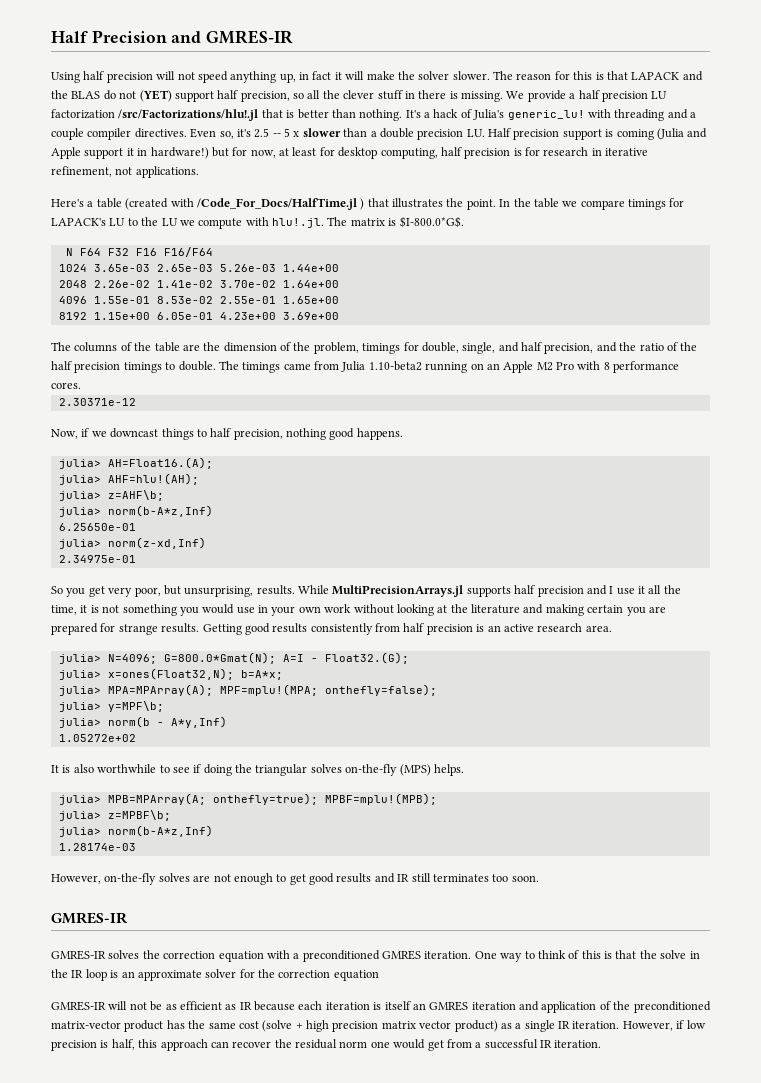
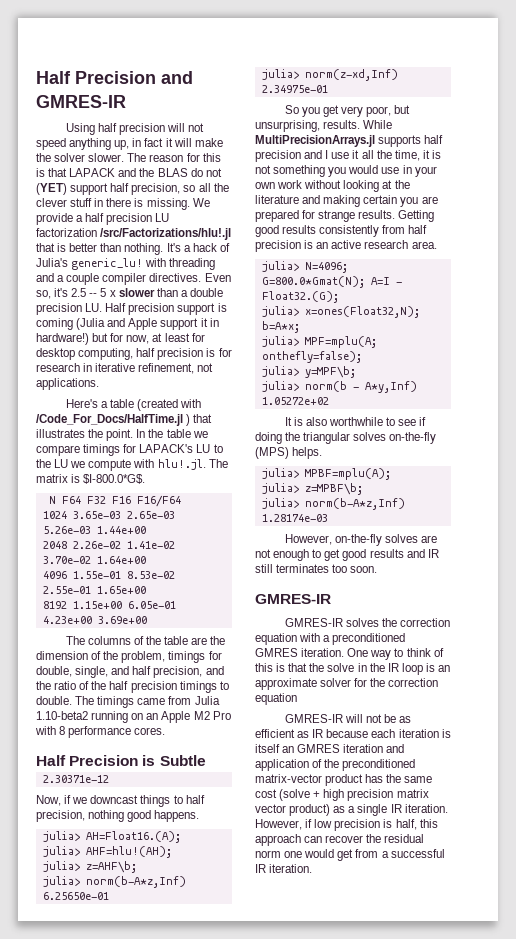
+ Half Precision is Subtle
- julia> MPA=MPArray(A); MPF=mplu!(MPA; onthefly=false);
+ julia> MPF=mplu(A; onthefly=false);
- julia> MPB=MPArray(A; onthefly=true); MPBF=mplu!(MPB);
+ julia> MPBF=mplu(A);

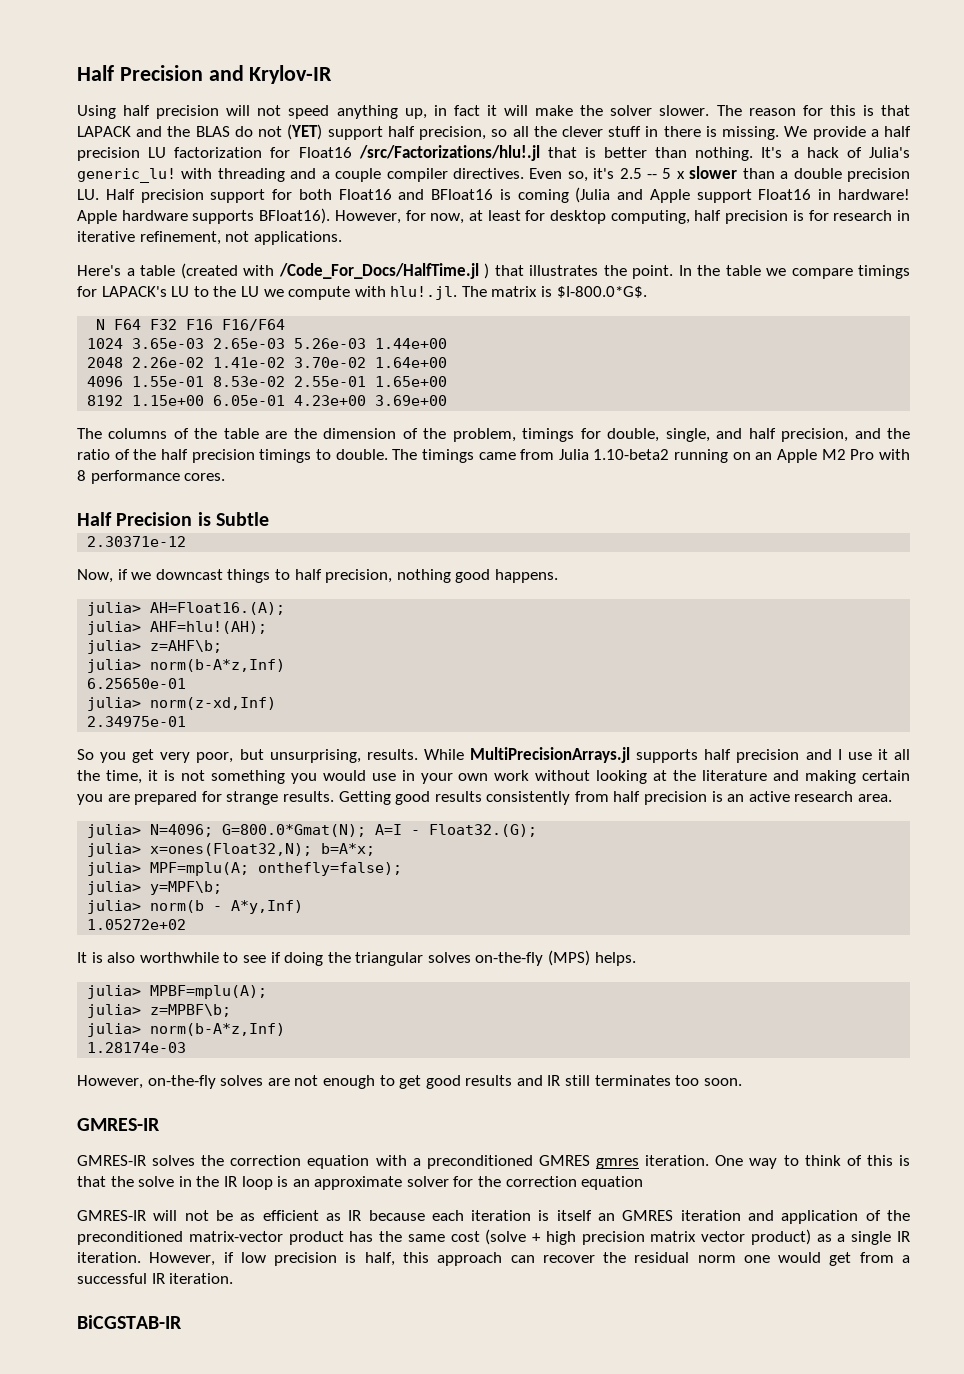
- Half Precision and GMRES-IR
+ Half Precision and Krylov-IR
- We provide a half precision LU factorization /src/Factorizations/hlu!.jl that is better than nothing.
+ We provide a half precision LU factorization for Float16 /src/Factorizations/hlu!.jl that is better than nothing.
- Even so, it's 2.5 -- 5 x slower than a double precision LU. Half precision support is coming (Julia and Apple support it in hardware!) but for now, at least for desktop computing, half precision is for research in iterative refinement, not applications.
+ Even so, it's 2.5 -- 5 x slower than a double precision LU. Half precision support for both Float16 and BFloat16 is coming (Julia and Apple support Float16 in hardware! Apple hardware supports BFloat16). However, for now, at least for desktop computing, half precision is for research in iterative refinement, not applications.
- GMRES-IR solves the correction equation with a preconditioned GMRES iteration.
+ GMRES-IR solves the correction equation with a preconditioned GMRES gmres iteration.
+ BiCGSTAB-IR

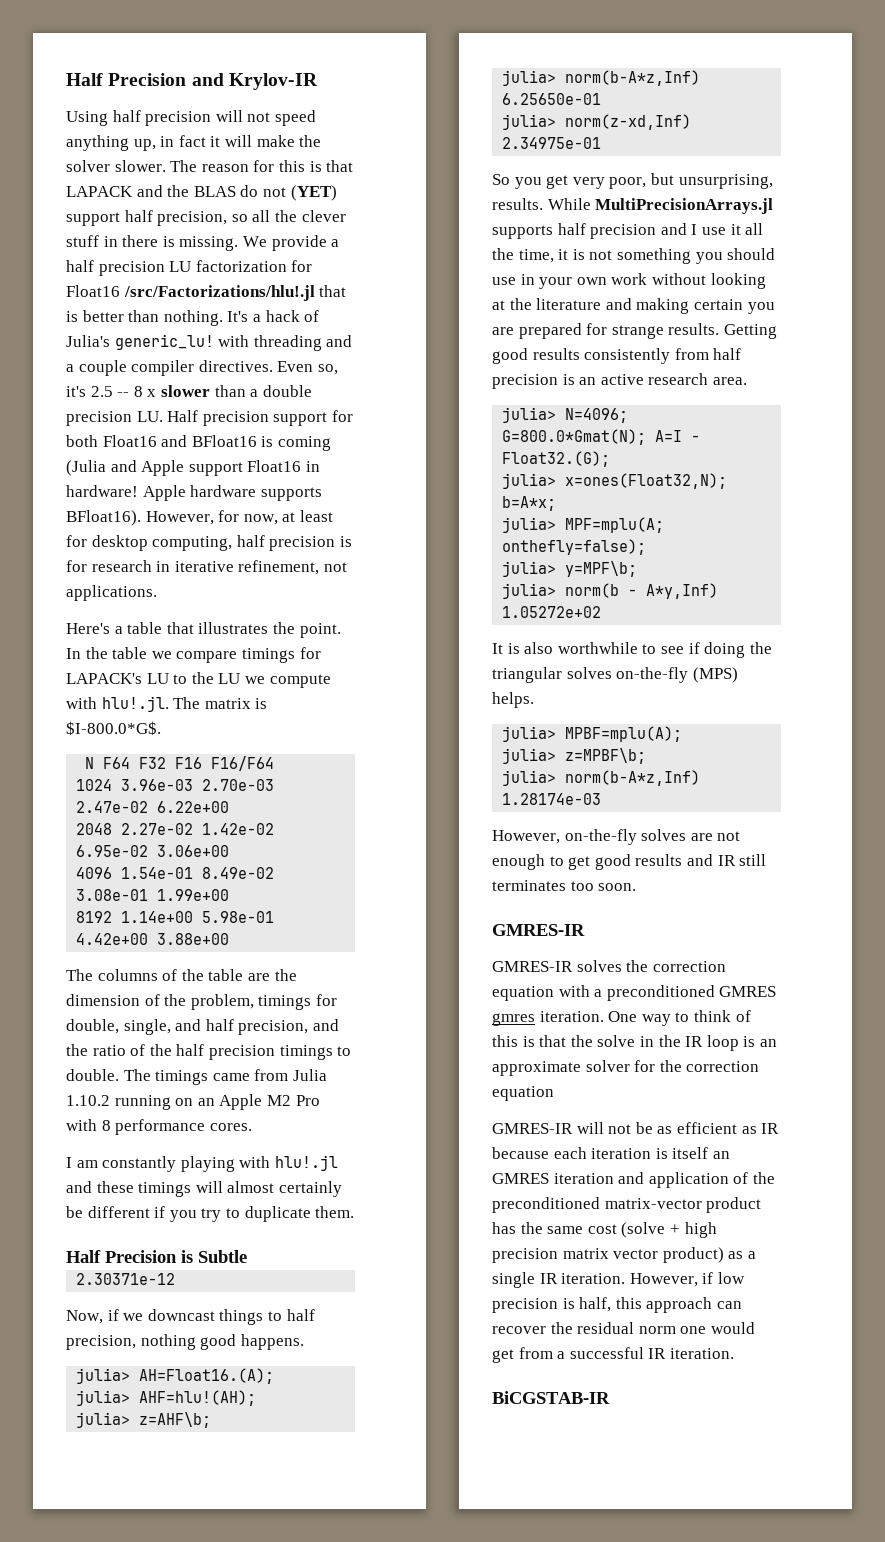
- Even so, it's 2.5 -- 5 x slower than a double precision LU. Half precision support for both Float16 and BFloat16 is coming (Julia and Apple support Float16 in hardware!
+ Even so, it's 2.5 -- 8 x slower than a double precision LU. Half precision support for both Float16 and BFloat16 is coming (Julia and Apple support Float16 in hardware!
- Here's a table (created with /Code_For_Docs/HalfTime.jl ) that illustrates the point.
+ Here's a table that illustrates the point.
- 1024 3.65e-03 2.65e-03 5.26e-03 1.44e+00
- 2048 2.26e-02 1.41e-02 3.70e-02 1.64e+00
- 4096 1.55e-01 8.53e-02 2.55e-01 1.65e+00
- 8192 1.15e+00 6.05e-01 4.23e+00 3.69e+00
+ 1024 3.96e-03 2.70e-03 2.47e-02 6.22e+00
+ 2048 2.27e-02 1.42e-02 6.95e-02 3.06e+00
+ 4096 1.54e-01 8.49e-02 3.08e-01 1.99e+00
+ 8192 1.14e+00 5.98e-01 4.42e+00 3.88e+00
- The timings came from Julia 1.10-beta2 running on an Apple M2 Pro with 8 performance cores.
+ The timings came from Julia 1.10.2 running on an Apple M2 Pro with 8 performance cores.
+ I am constantly playing with hlu!.jl and these timings will almost certainly be different if you try to duplicate them.
- While MultiPrecisionArrays.jl supports half precision and I use it all the time, it is not something you would use in your own work without looking at the literature and making certain you are prepared for strange results.
+ While MultiPrecisionArrays.jl supports half precision and I use it all the time, it is not something you should use in your own work without looking at the literature and making certain you are prepared for strange results.

